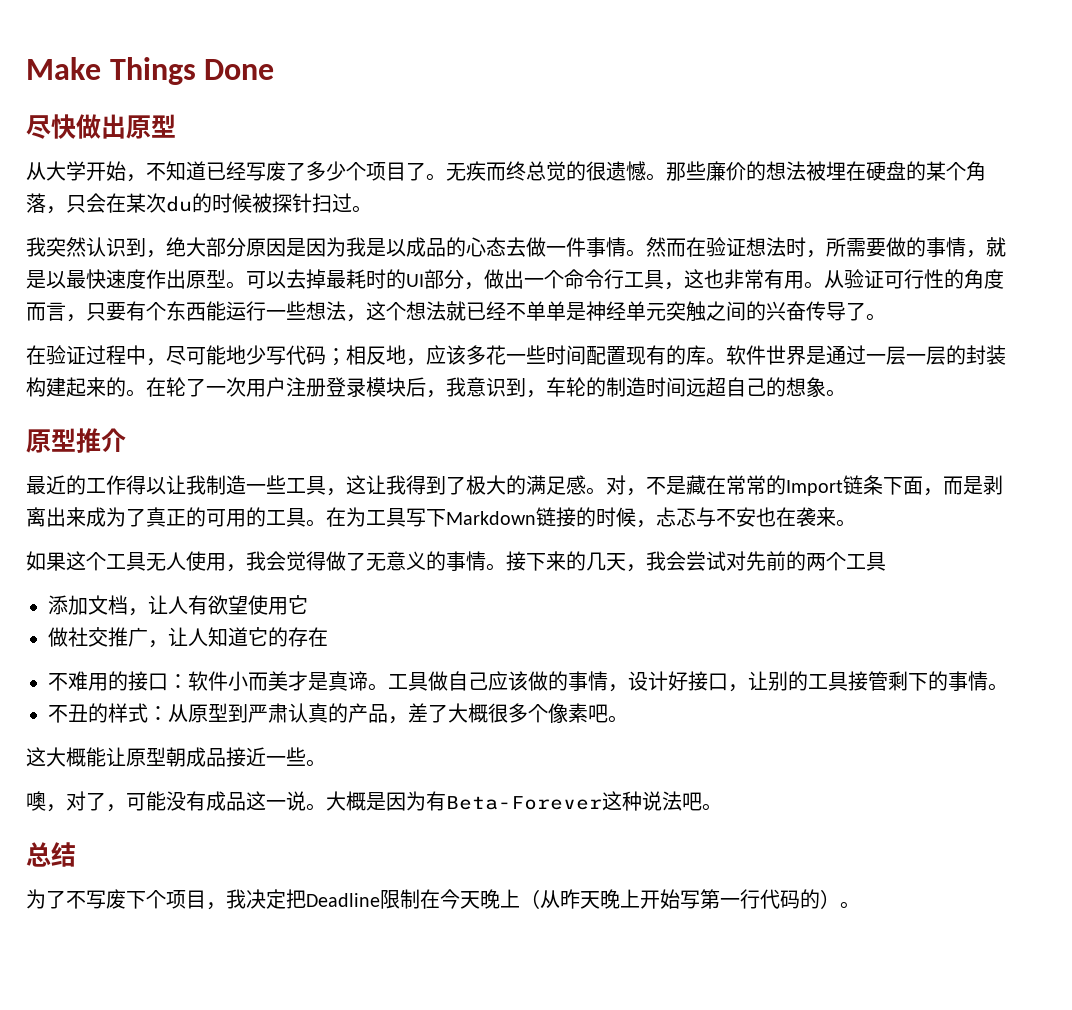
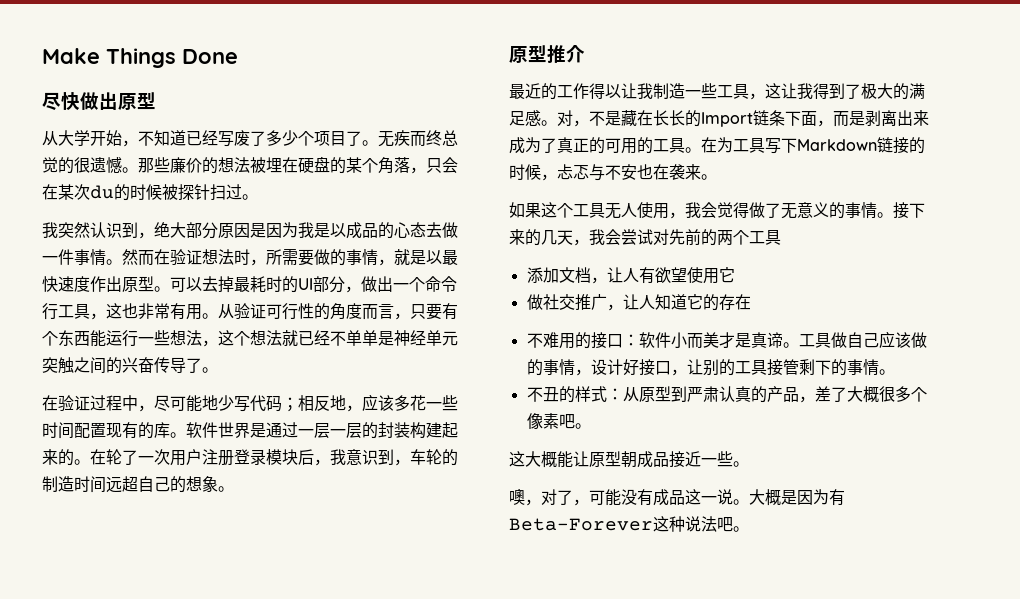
- 对，不是藏在常常的Import链条下面，而是剥离出来成为了真正的可用的工具。
+ 对，不是藏在长长的Import链条下面，而是剥离出来成为了真正的可用的工具。
- 总结
- 为了不写废下个项目，我决定把Deadline限制在今天晚上（从昨天晚上开始写第一行代码的）。

